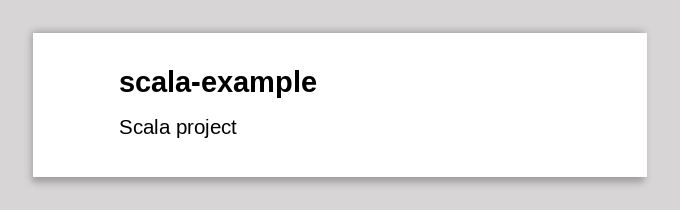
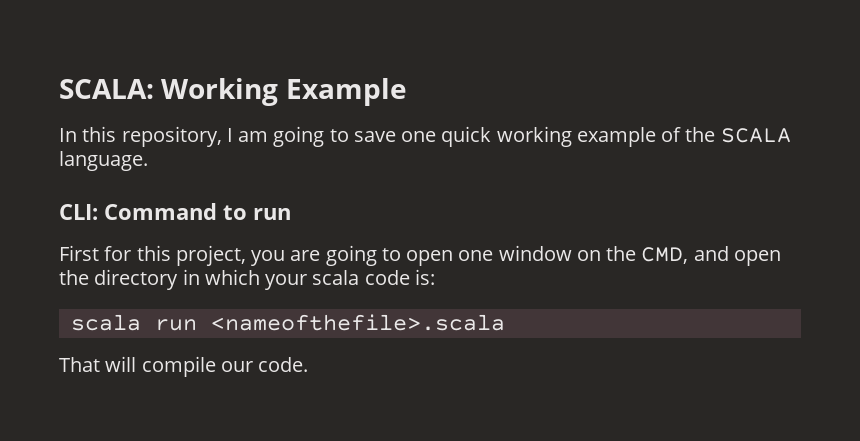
- scala-example
- Scala project
+ SCALA: Working Example
+ In this repository, I am going to save one quick working example of the SCALA language.
+ CLI: Command to run
+ First for this project, you are going to open one window on the CMD, and open the directory in which your scala code is:
+ scala run <nameofthefile>.scala
+ That will compile our code.

